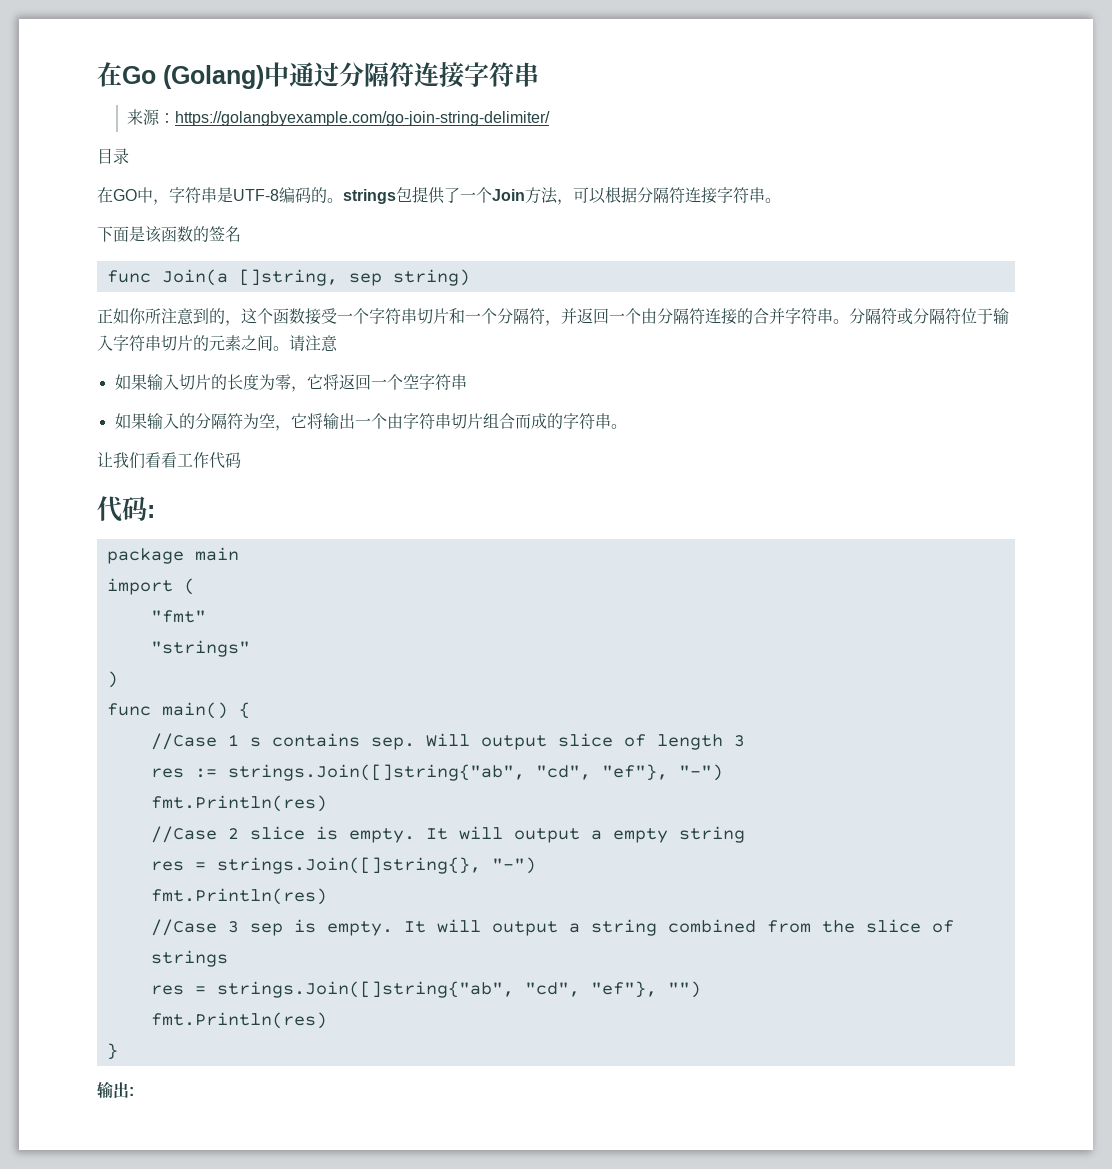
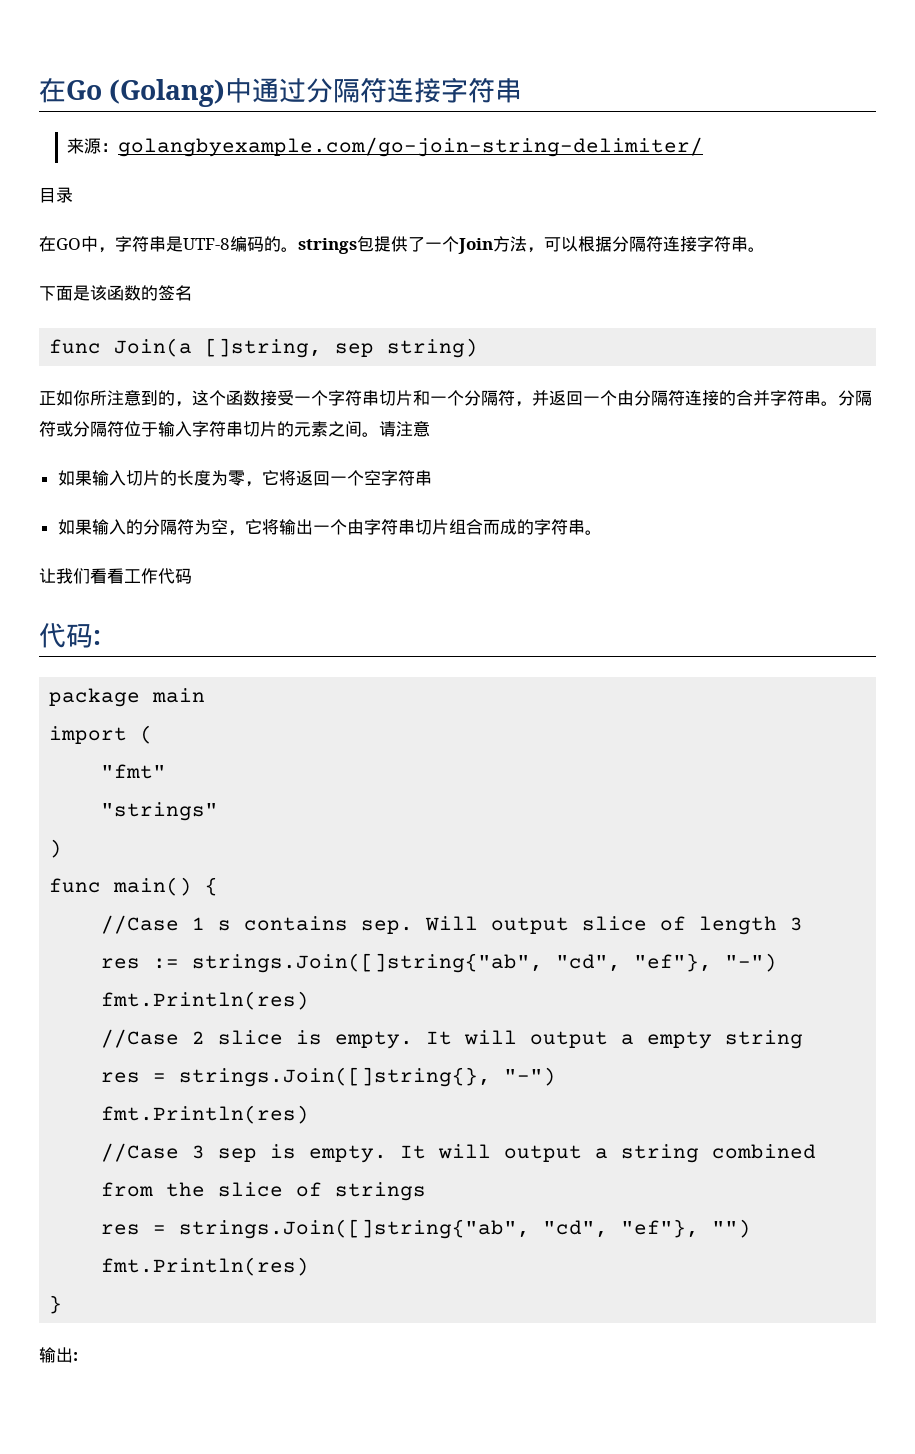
- 来源：https://golangbyexample.com/go-join-string-delimiter/
+ 来源：golangbyexample.com/go-join-string-delimiter/

